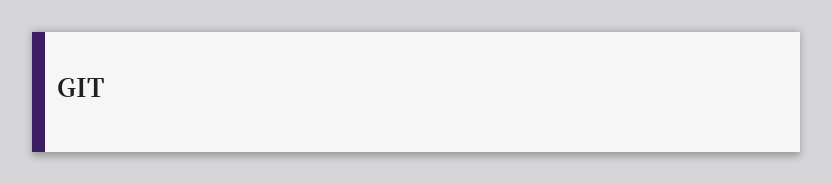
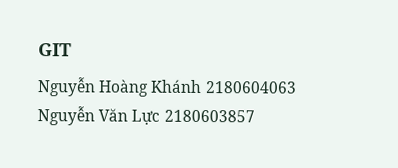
+ Nguyễn Hoàng Khánh 2180604063
+ Nguyễn Văn Lực 2180603857

